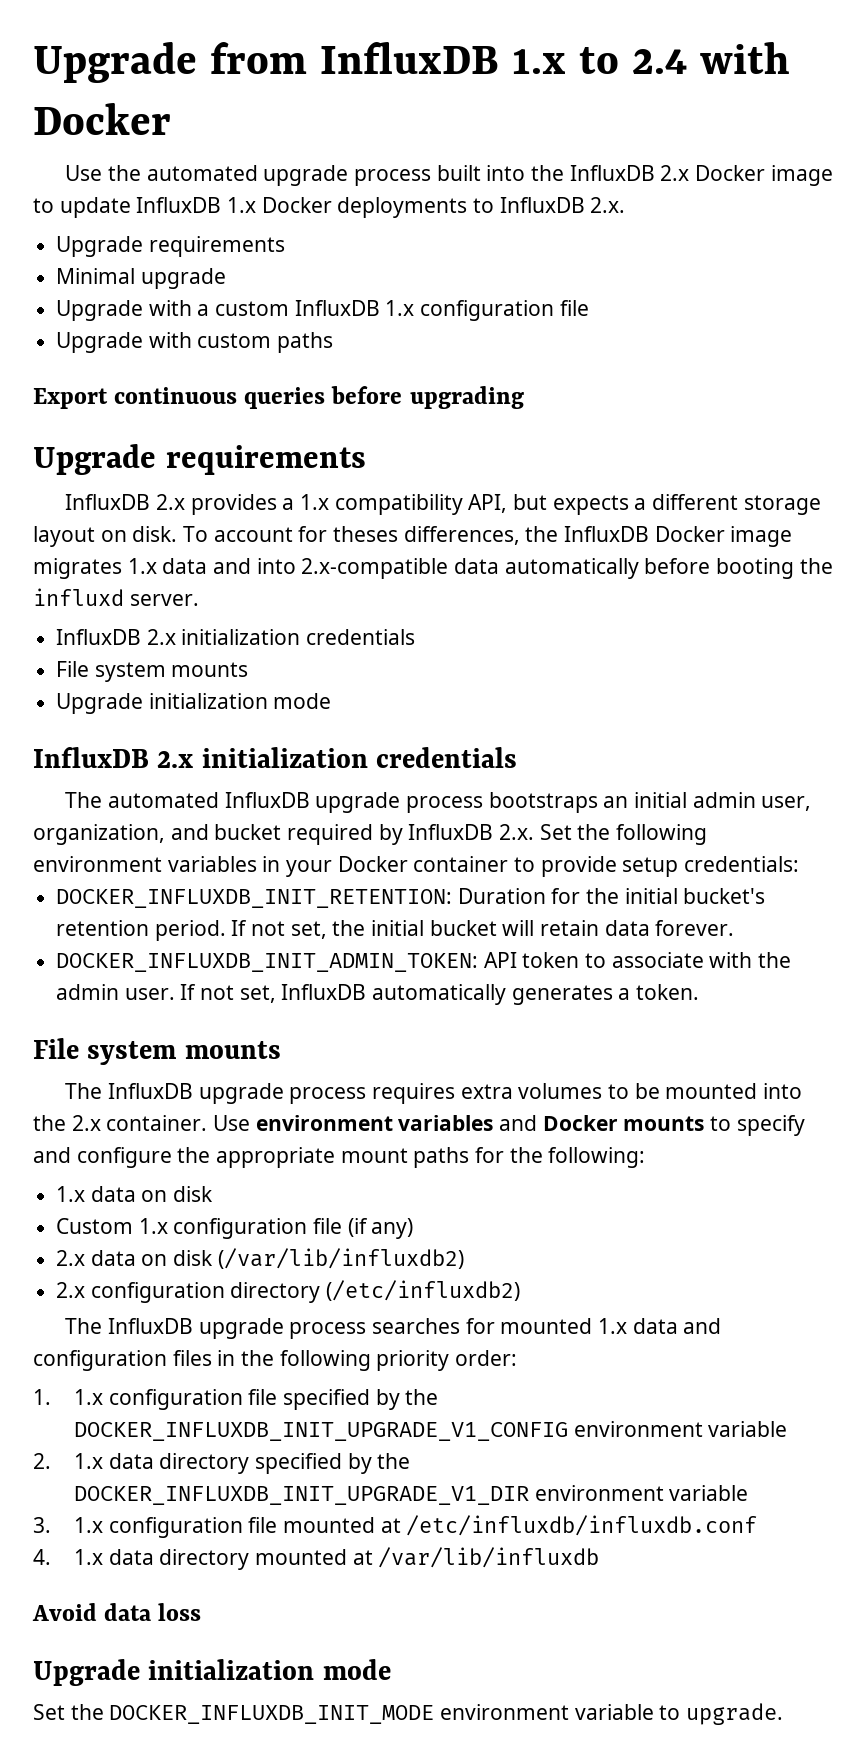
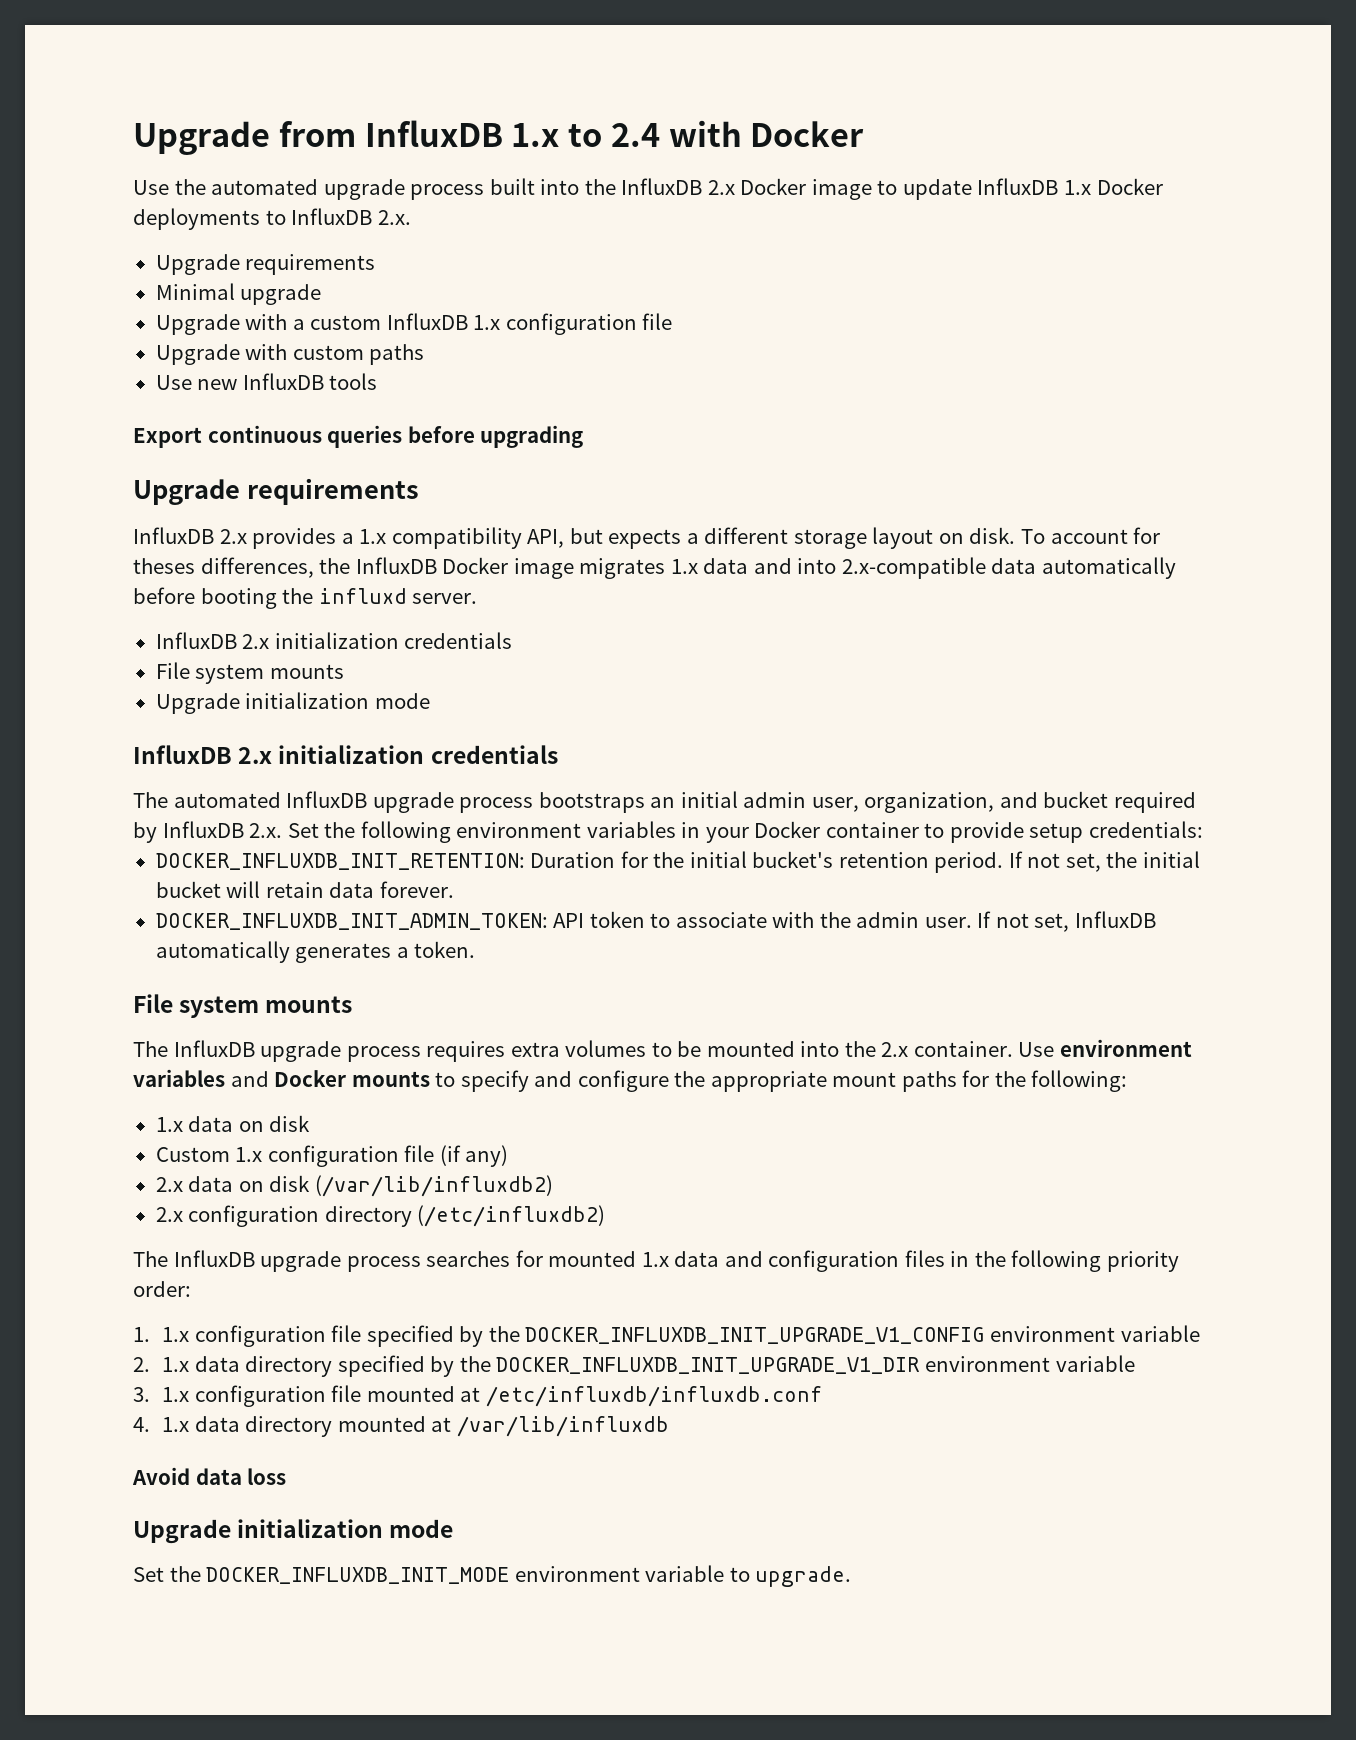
+ Use new InfluxDB tools

